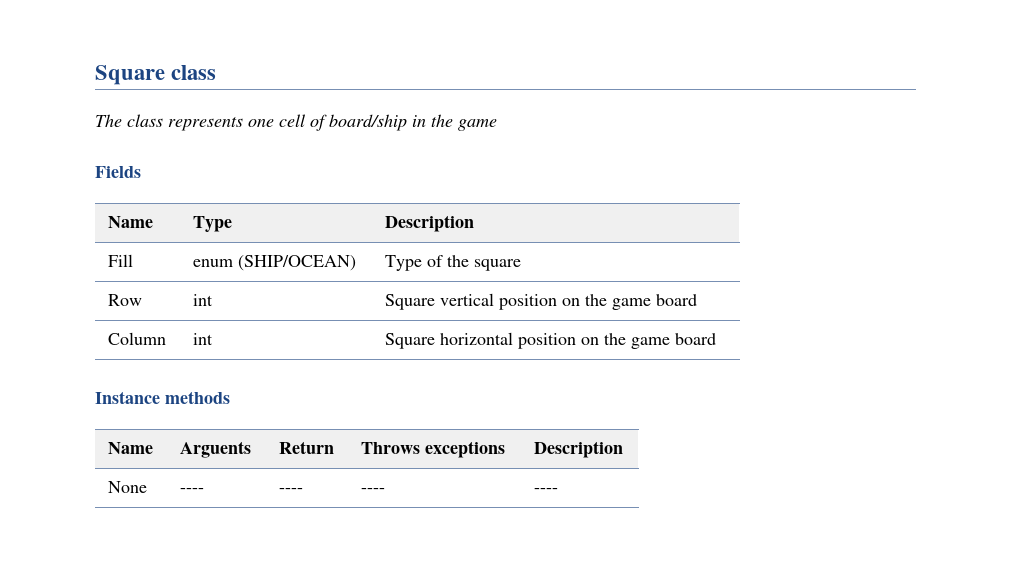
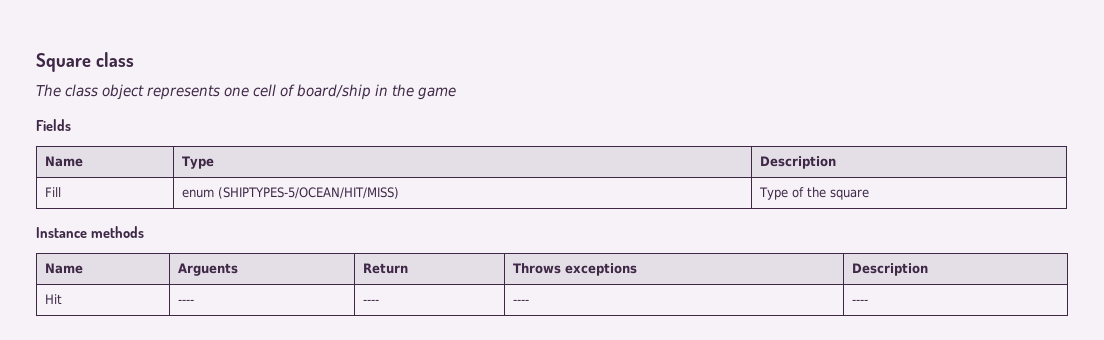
- The class represents one cell of board/ship in the game
+ The class object represents one cell of board/ship in the game
- Fill | enum (SHIP/OCEAN) | Type of the square
+ Fill | enum (SHIPTYPES-5/OCEAN/HIT/MISS) | Type of the square
- Row | int | Square vertical position on the game board
- Column | int | Square horizontal position on the game board
- None | ---- | ---- | ---- | ----
+ Hit | ---- | ---- | ---- | ----

